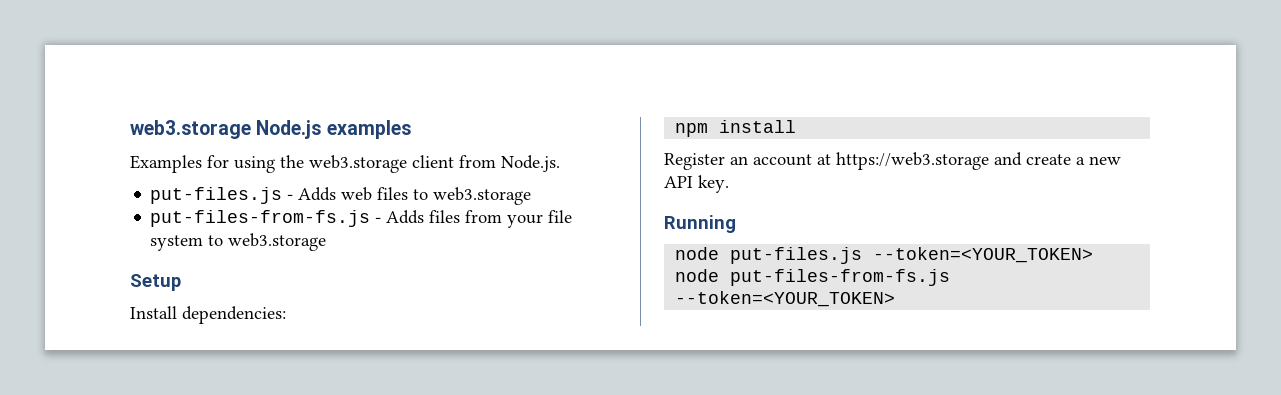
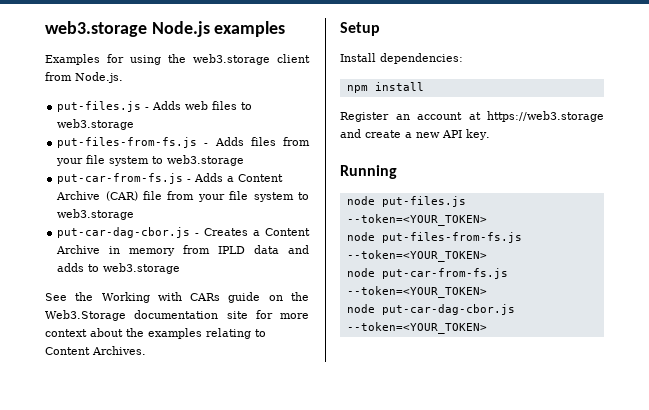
+ put-car-from-fs.js - Adds a Content Archive (CAR) file from your file system to web3.storage
+ put-car-dag-cbor.js - Creates a Content Archive in memory from IPLD data and adds to web3.storage
+ See the Working with CARs guide on the Web3.Storage documentation site for more context about the examples relating to Content Archives.
+ node put-car-from-fs.js --token=<YOUR_TOKEN>
+ node put-car-dag-cbor.js --token=<YOUR_TOKEN>

